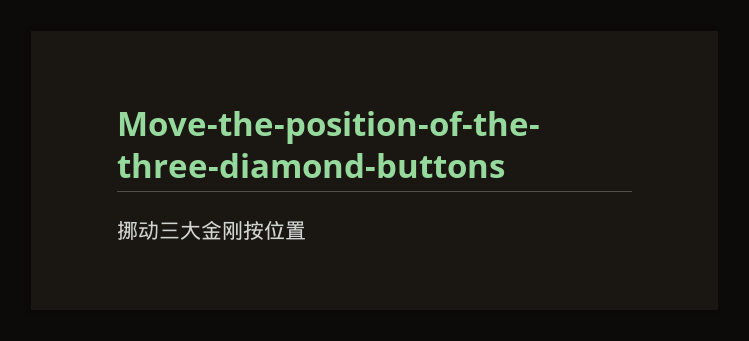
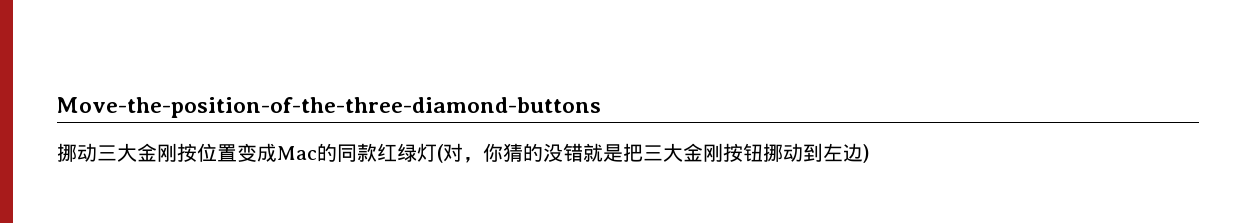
- 挪动三大金刚按位置
+ 挪动三大金刚按位置变成Mac的同款红绿灯(对，你猜的没错就是把三大金刚按钮挪动到左边)

